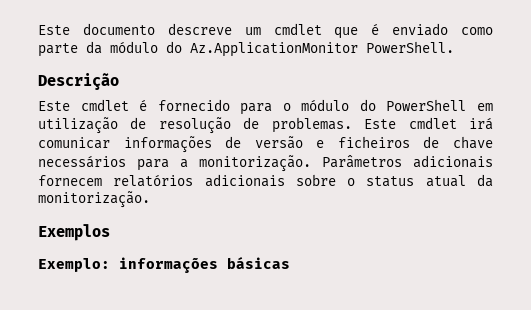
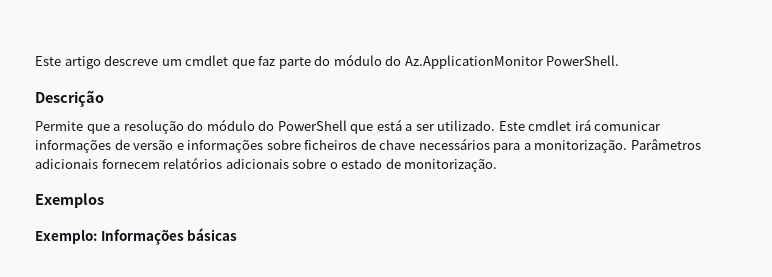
- Este documento descreve um cmdlet que é enviado como parte da módulo do Az.ApplicationMonitor PowerShell.
+ Este artigo descreve um cmdlet que faz parte do módulo do Az.ApplicationMonitor PowerShell.
- Este cmdlet é fornecido para o módulo do PowerShell em utilização de resolução de problemas.
+ Permite que a resolução do módulo do PowerShell que está a ser utilizado.
- Este cmdlet irá comunicar informações de versão e ficheiros de chave necessários para a monitorização.
+ Este cmdlet irá comunicar informações de versão e informações sobre ficheiros de chave necessários para a monitorização.
- Parâmetros adicionais fornecem relatórios adicionais sobre o status atual da monitorização.
+ Parâmetros adicionais fornecem relatórios adicionais sobre o estado de monitorização.
- Exemplo: informações básicas
+ Exemplo: Informações básicas

